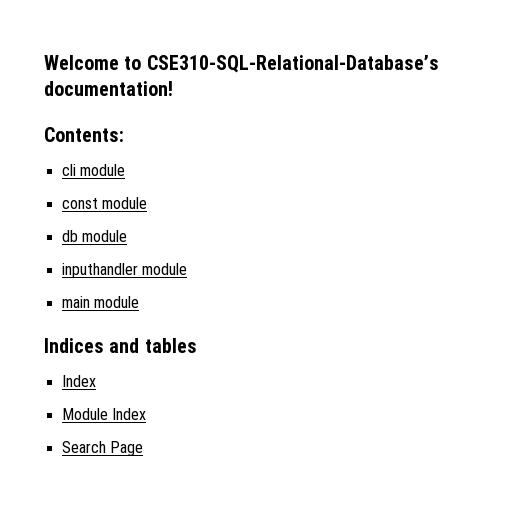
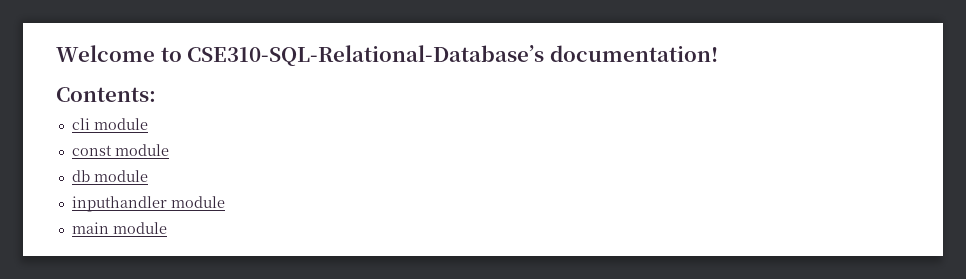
- Indices and tables
- Index
- Module Index
- Search Page

